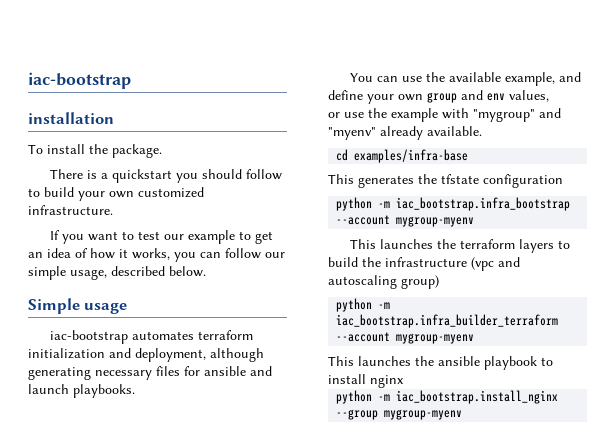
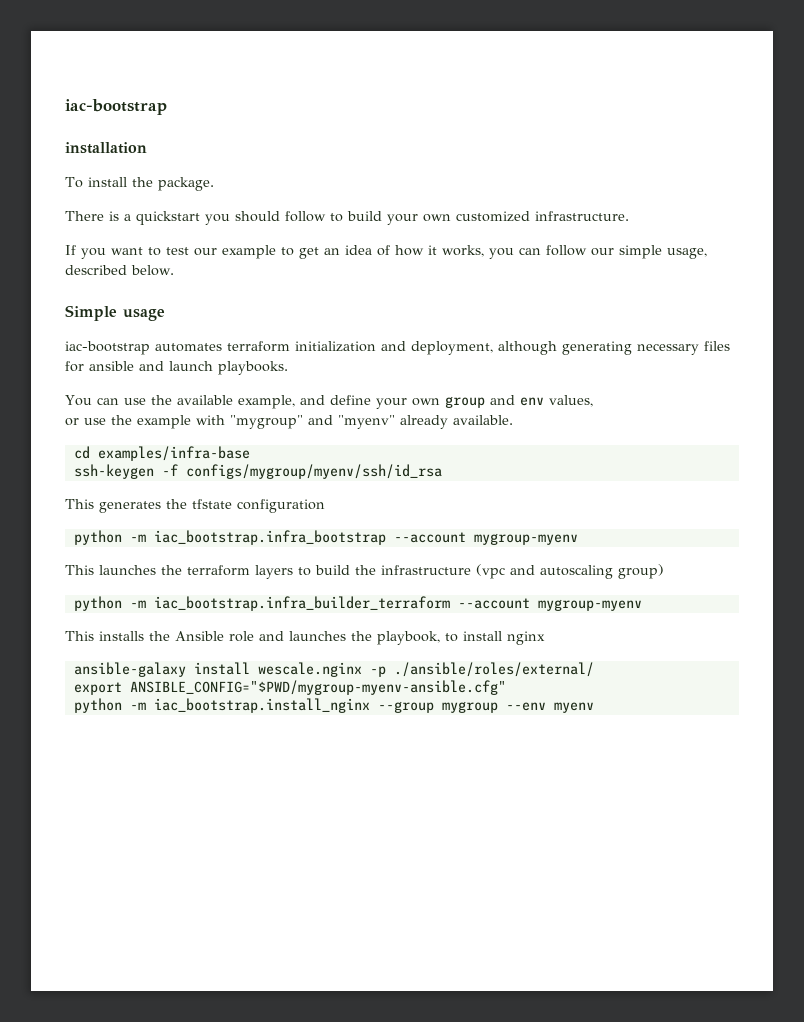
+ ssh-keygen -f configs/mygroup/myenv/ssh/id_rsa
- This launches the ansible playbook to install nginx
+ This installs the Ansible role and launches the playbook, to install nginx
+ ansible-galaxy install wescale.nginx -p ./ansible/roles/external/
+ export ANSIBLE_CONFIG="$PWD/mygroup-myenv-ansible.cfg"
- python -m iac_bootstrap.install_nginx --group mygroup-myenv
+ python -m iac_bootstrap.install_nginx --group mygroup --env myenv

